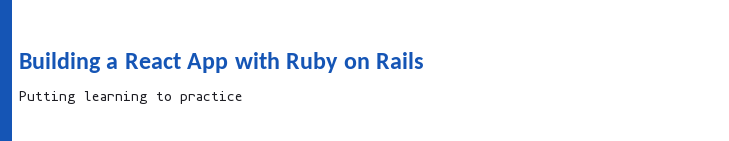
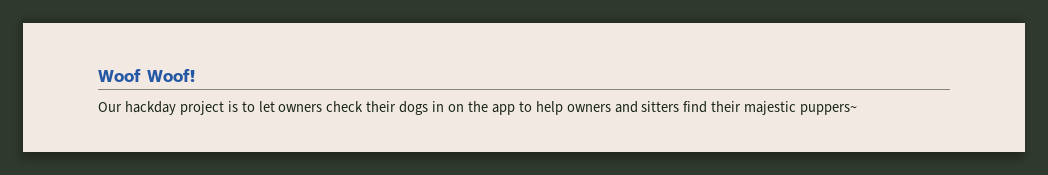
- Building a React App with Ruby on Rails
- Putting learning to practice
+ Woof Woof!
+ Our hackday project is to let owners check their dogs in on the app to help owners and sitters find their majestic puppers~

